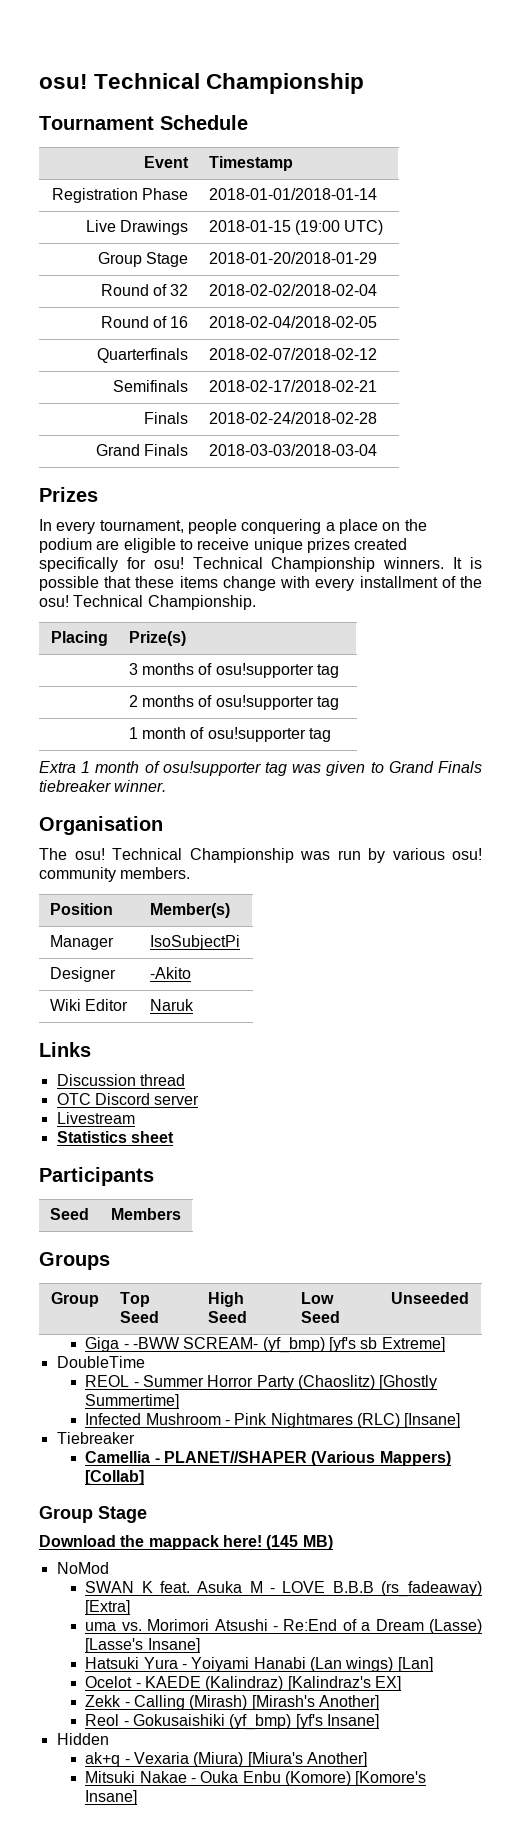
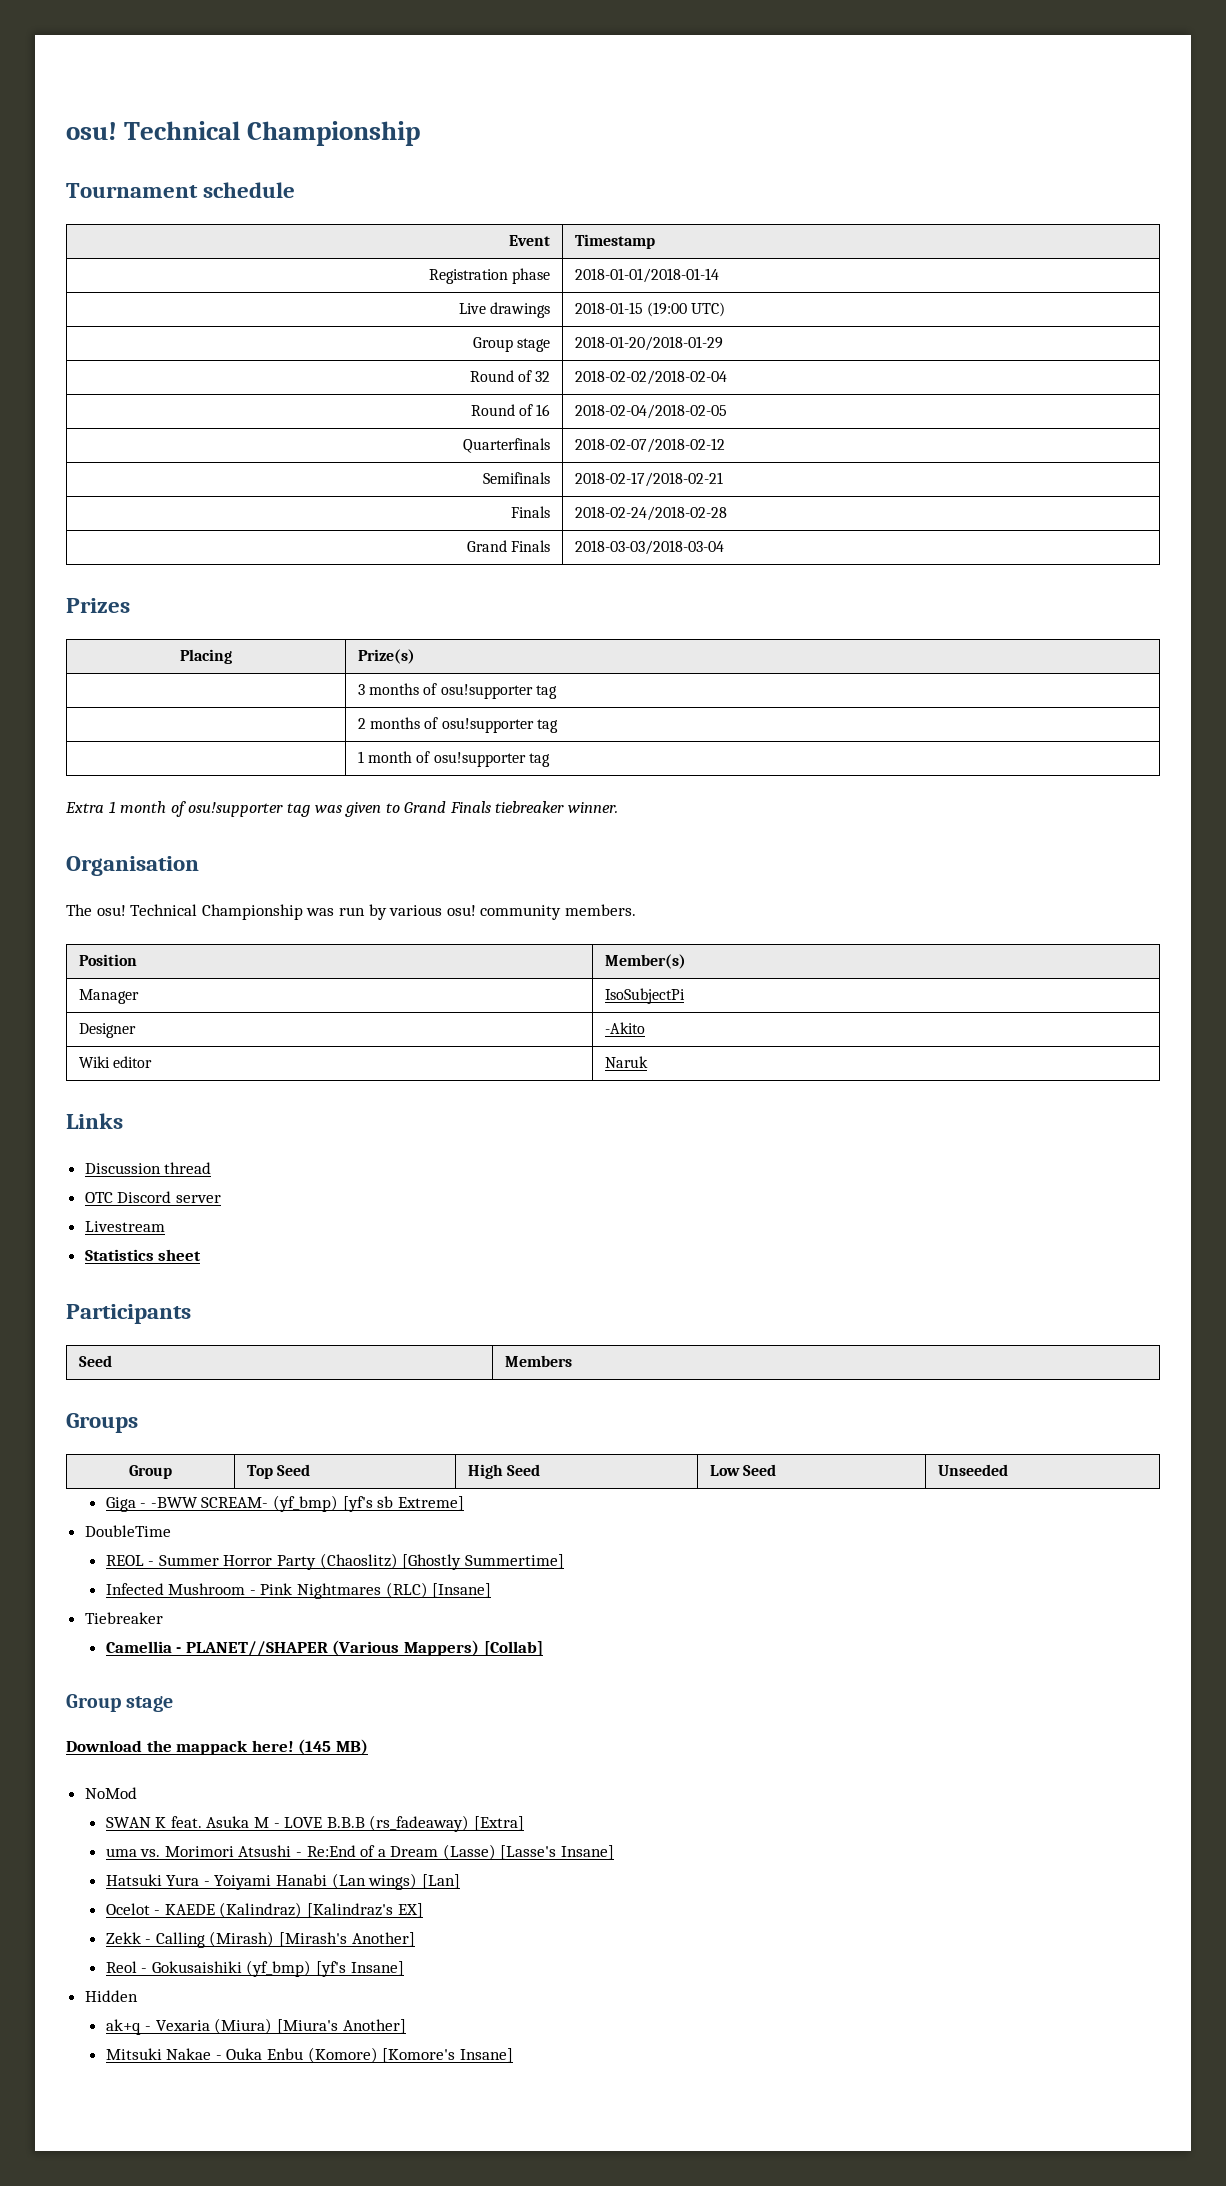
- Tournament Schedule
+ Tournament schedule
- Registration Phase | 2018-01-01/2018-01-14
+ Registration phase | 2018-01-01/2018-01-14
- Live Drawings | 2018-01-15 (19:00 UTC)
+ Live drawings | 2018-01-15 (19:00 UTC)
- Group Stage | 2018-01-20/2018-01-29
+ Group stage | 2018-01-20/2018-01-29
- In every tournament, people conquering a place on the podium are eligible to receive unique prizes created specifically for osu! Technical Championship winners. It is possible that these items change with every installment of the osu! Technical Championship.
- Wiki Editor | Naruk
+ Wiki editor | Naruk
  Camellia - PLANET//SHAPER (Various Mappers) [Collab]
- Group Stage
+ Group stage

